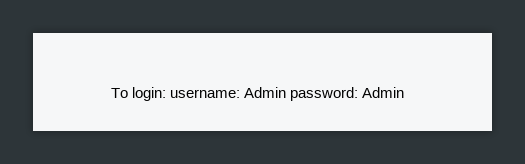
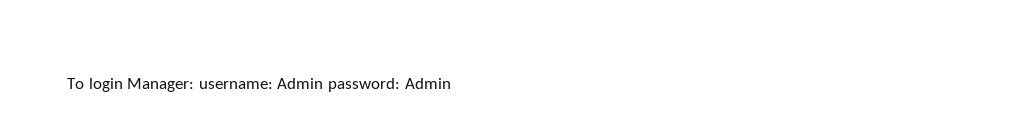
- To login: username: Admin password: Admin
+ To login Manager: username: Admin password: Admin

